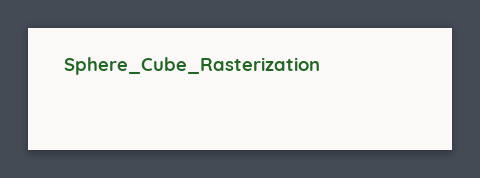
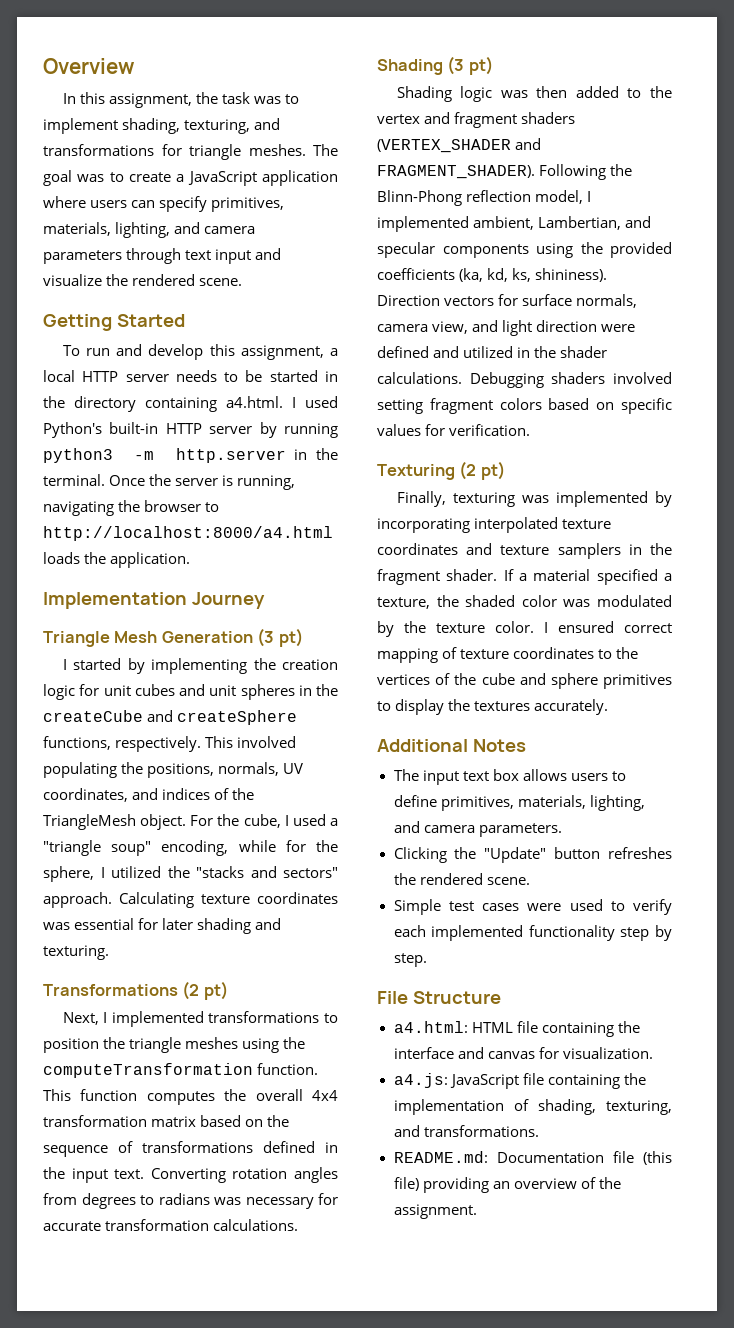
- Sphere_Cube_Rasterization
+ Overview
+ In this assignment, the task was to implement shading, texturing, and transformations for triangle meshes. The goal was to create a JavaScript application where users can specify primitives, materials, lighting, and camera parameters through text input and visualize the rendered scene.
+ Getting Started
+ To run and develop this assignment, a local HTTP server needs to be started in the directory containing a4.html. I used Python's built-in HTTP server by running python3 -m http.server in the terminal. Once the server is running, navigating the browser to http://localhost:8000/a4.html loads the application.
+ Implementation Journey
+ Triangle Mesh Generation (3 pt)
+ I started by implementing the creation logic for unit cubes and unit spheres in the createCube and createSphere functions, respectively. This involved populating the positions, normals, UV coordinates, and indices of the TriangleMesh object. For the cube, I used a "triangle soup" encoding, while for the sphere, I utilized the "stacks and sectors" approach. Calculating texture coordinates was essential for later shading and texturing.
+ Transformations (2 pt)
+ Next, I implemented transformations to position the triangle meshes using the computeTransformation function. This function computes the overall 4x4 transformation matrix based on the sequence of transformations defined in the input text. Converting rotation angles from degrees to radians was necessary for accurate transformation calculations.
+ Shading (3 pt)
+ Shading logic was then added to the vertex and fragment shaders (VERTEX_SHADER and FRAGMENT_SHADER). Following the Blinn-Phong reflection model, I implemented ambient, Lambertian, and specular components using the provided coefficients (ka, kd, ks, shininess). Direction vectors for surface normals, camera view, and light direction were defined and utilized in the shader calculations. Debugging shaders involved setting fragment colors based on specific values for verification.
+ Texturing (2 pt)
+ Finally, texturing was implemented by incorporating interpolated texture coordinates and texture samplers in the fragment shader. If a material specified a texture, the shaded color was modulated by the texture color. I ensured correct mapping of texture coordinates to the vertices of the cube and sphere primitives to display the textures accurately.
+ Additional Notes
+ The input text box allows users to define primitives, materials, lighting, and camera parameters.
+ Clicking the "Update" button refreshes the rendered scene.
+ Simple test cases were used to verify each implemented functionality step by step.
+ File Structure
+ a4.html: HTML file containing the interface and canvas for visualization.
+ a4.js: JavaScript file containing the implementation of shading, texturing, and transformations.
+ README.md: Documentation file (this file) providing an overview of the assignment.

